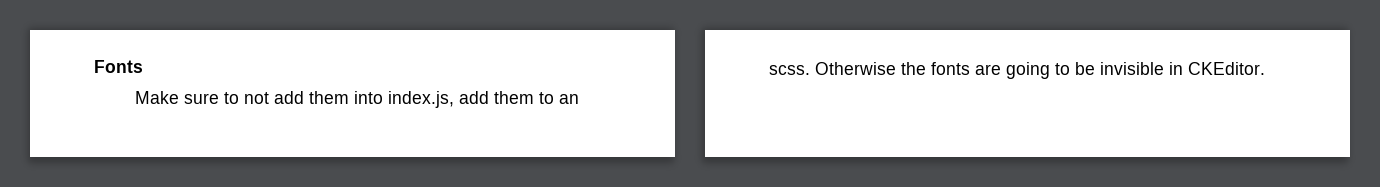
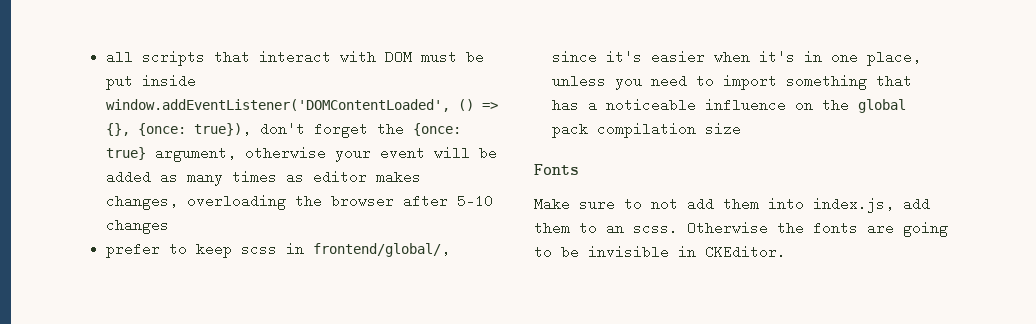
+ all scripts that interact with DOM must be put inside window.addEventListener('DOMContentLoaded', () => {}, {once: true}), don't forget the {once: true} argument, otherwise your event will be added as many times as editor makes changes, overloading the browser after 5-10 changes
+ prefer to keep scss in frontend/global/, since it's easier when it's in one place, unless you need to import something that has a noticeable influence on the global pack compilation size

